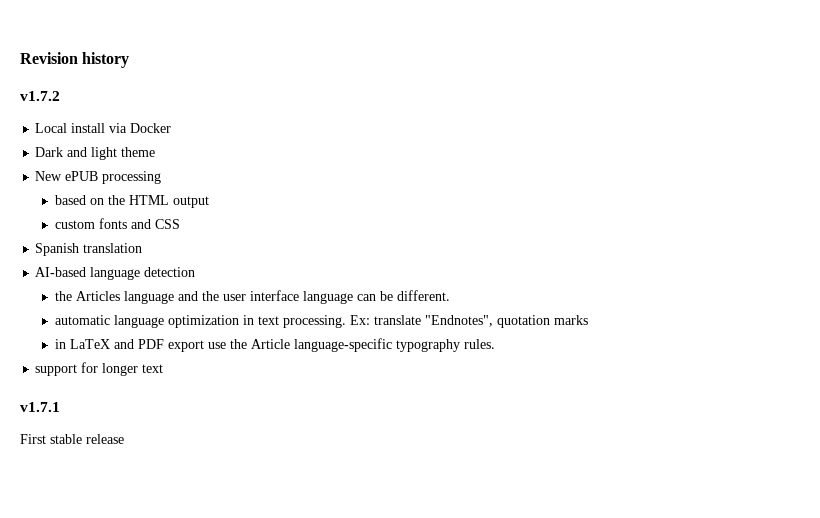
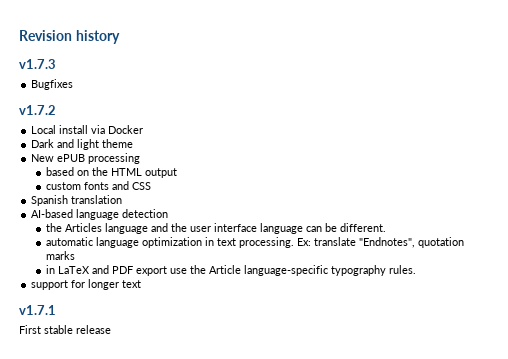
+ v1.7.3
+ Bugfixes

